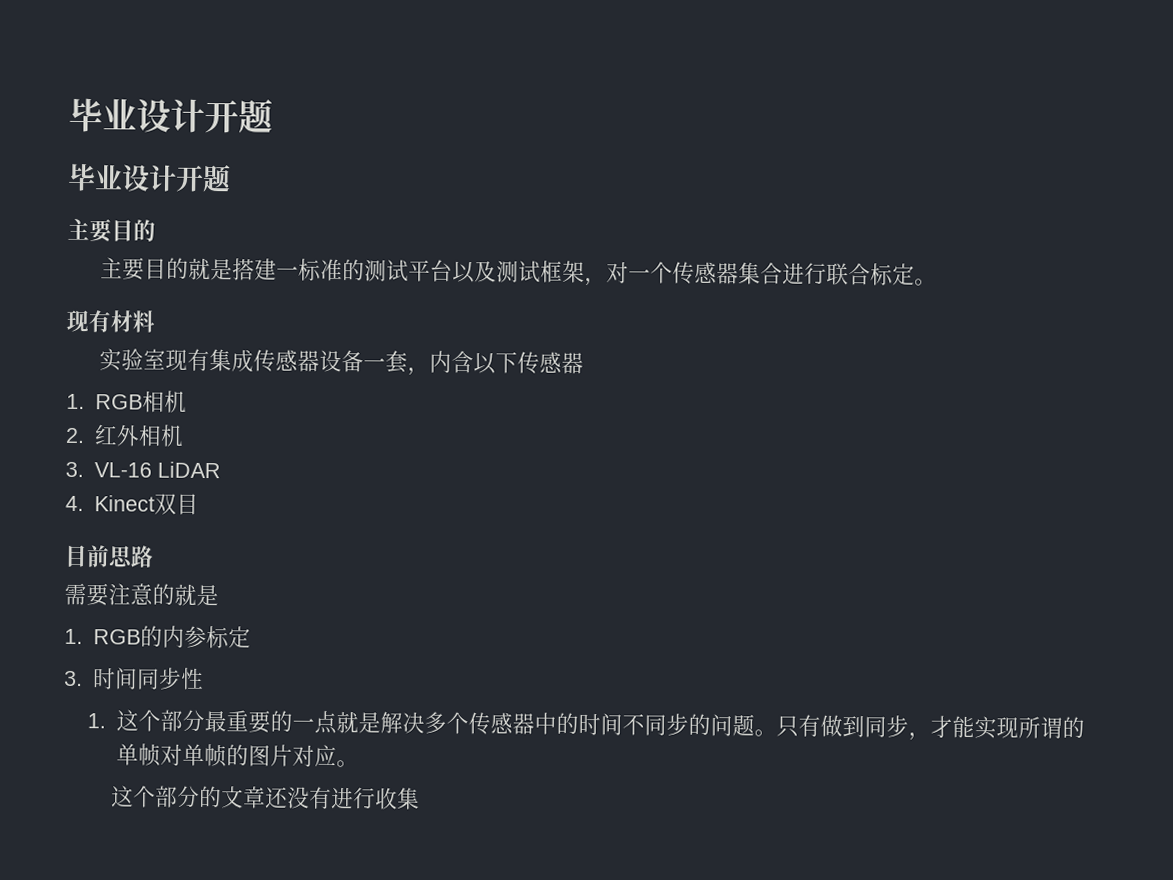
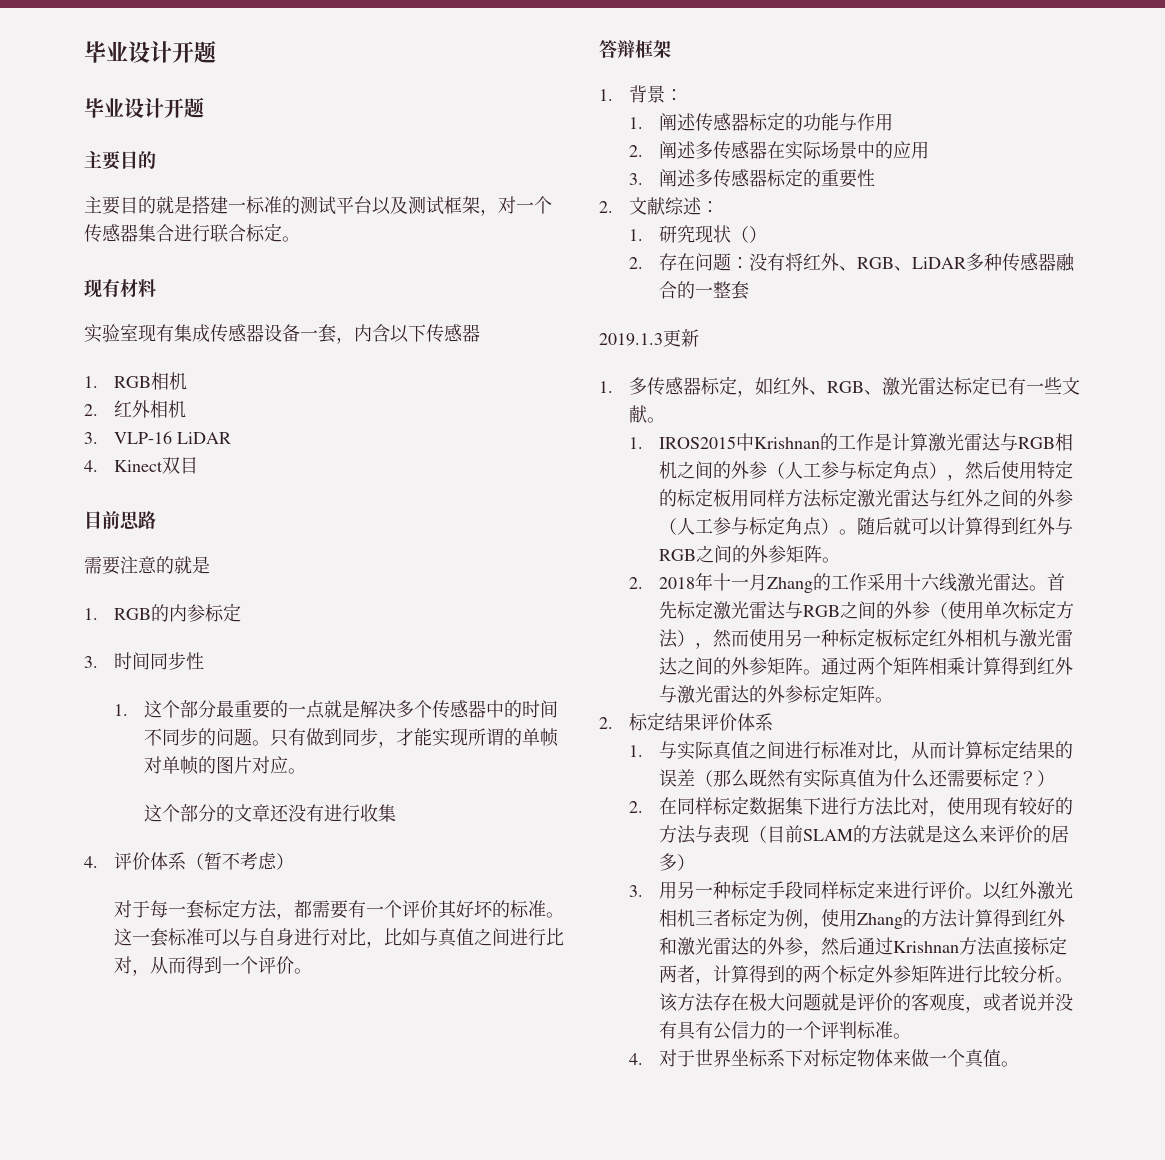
- 3. VL-16 LiDAR
+ 3. VLP-16 LiDAR
+ 4.评价体系（暂不考虑）
+ 对于每一套标定方法，都需要有一个评价其好坏的标准。这一套标准可以与自身进行对比，比如与真值之间进行比对，从而得到一个评价。
+ 答辩框架
+ 1.背景：
+ 1.阐述传感器标定的功能与作用
+ 2.阐述多传感器在实际场景中的应用
+ 3.阐述多传感器标定的重要性
+ 2.文献综述：
+ 1.研究现状（）
+ 2.存在问题：没有将红外、RGB、LiDAR多种传感器融合的一整套
+ 2019.1.3更新
+ 1.多传感器标定，如红外、RGB、激光雷达标定已有一些文献。
+ 1. IROS2015中Krishnan的工作是计算激光雷达与RGB相机之间的外参（人工参与标定角点），然后使用特定的标定板用同样方法标定激光雷达与红外之间的外参（人工参与标定角点）。随后就可以计算得到红外与RGB之间的外参矩阵。
+ 2. 2018年十一月Zhang的工作采用十六线激光雷达。首先标定激光雷达与RGB之间的外参（使用单次标定方法），然而使用另一种标定板标定红外相机与激光雷达之间的外参矩阵。通过两个矩阵相乘计算得到红外与激光雷达的外参标定矩阵。
+ 2.标定结果评价体系
+ 1.与实际真值之间进行标准对比，从而计算标定结果的误差（那么既然有实际真值为什么还需要标定？）
+ 2.在同样标定数据集下进行方法比对，使用现有较好的方法与表现（目前SLAM的方法就是这么来评价的居多）
+ 3.用另一种标定手段同样标定来进行评价。以红外激光相机三者标定为例，使用Zhang的方法计算得到红外和激光雷达的外参，然后通过Krishnan方法直接标定两者，计算得到的两个标定外参矩阵进行比较分析。该方法存在极大问题就是评价的客观度，或者说并没有具有公信力的一个评判标准。
+ 4.对于世界坐标系下对标定物体来做一个真值。

